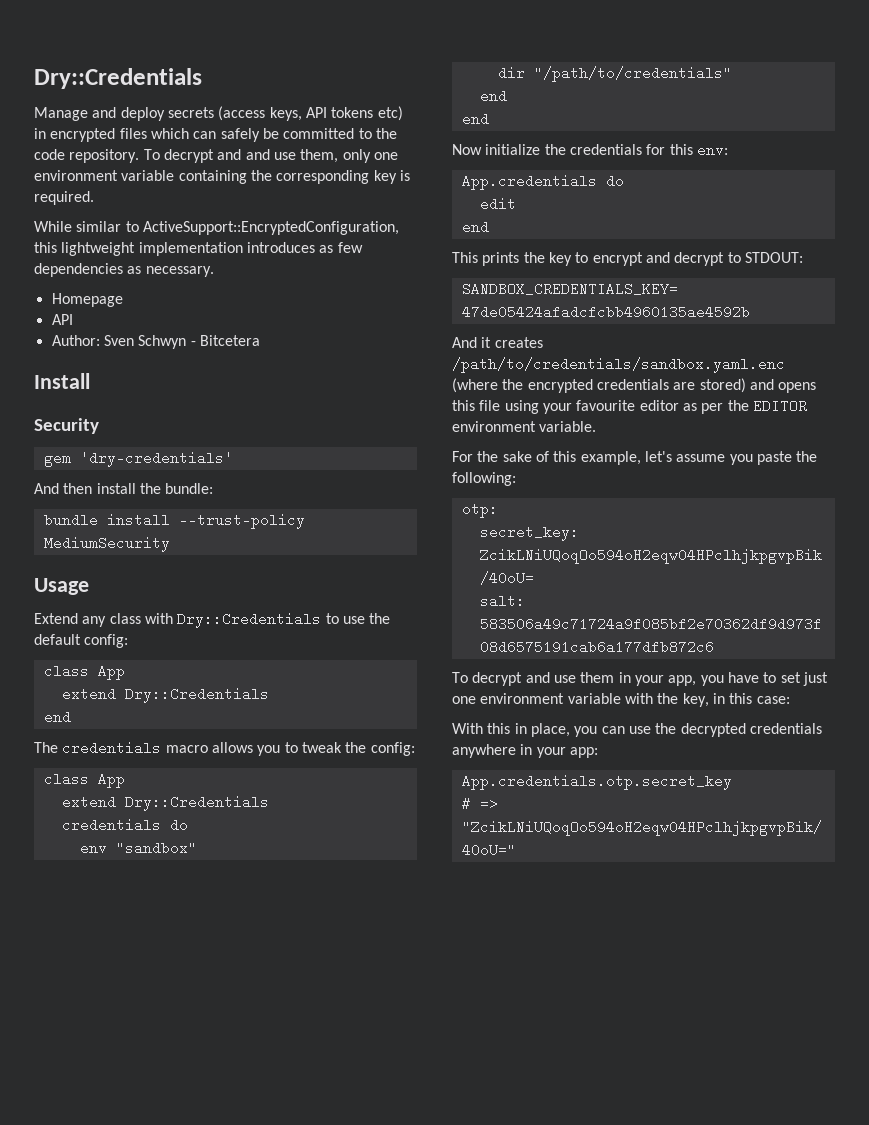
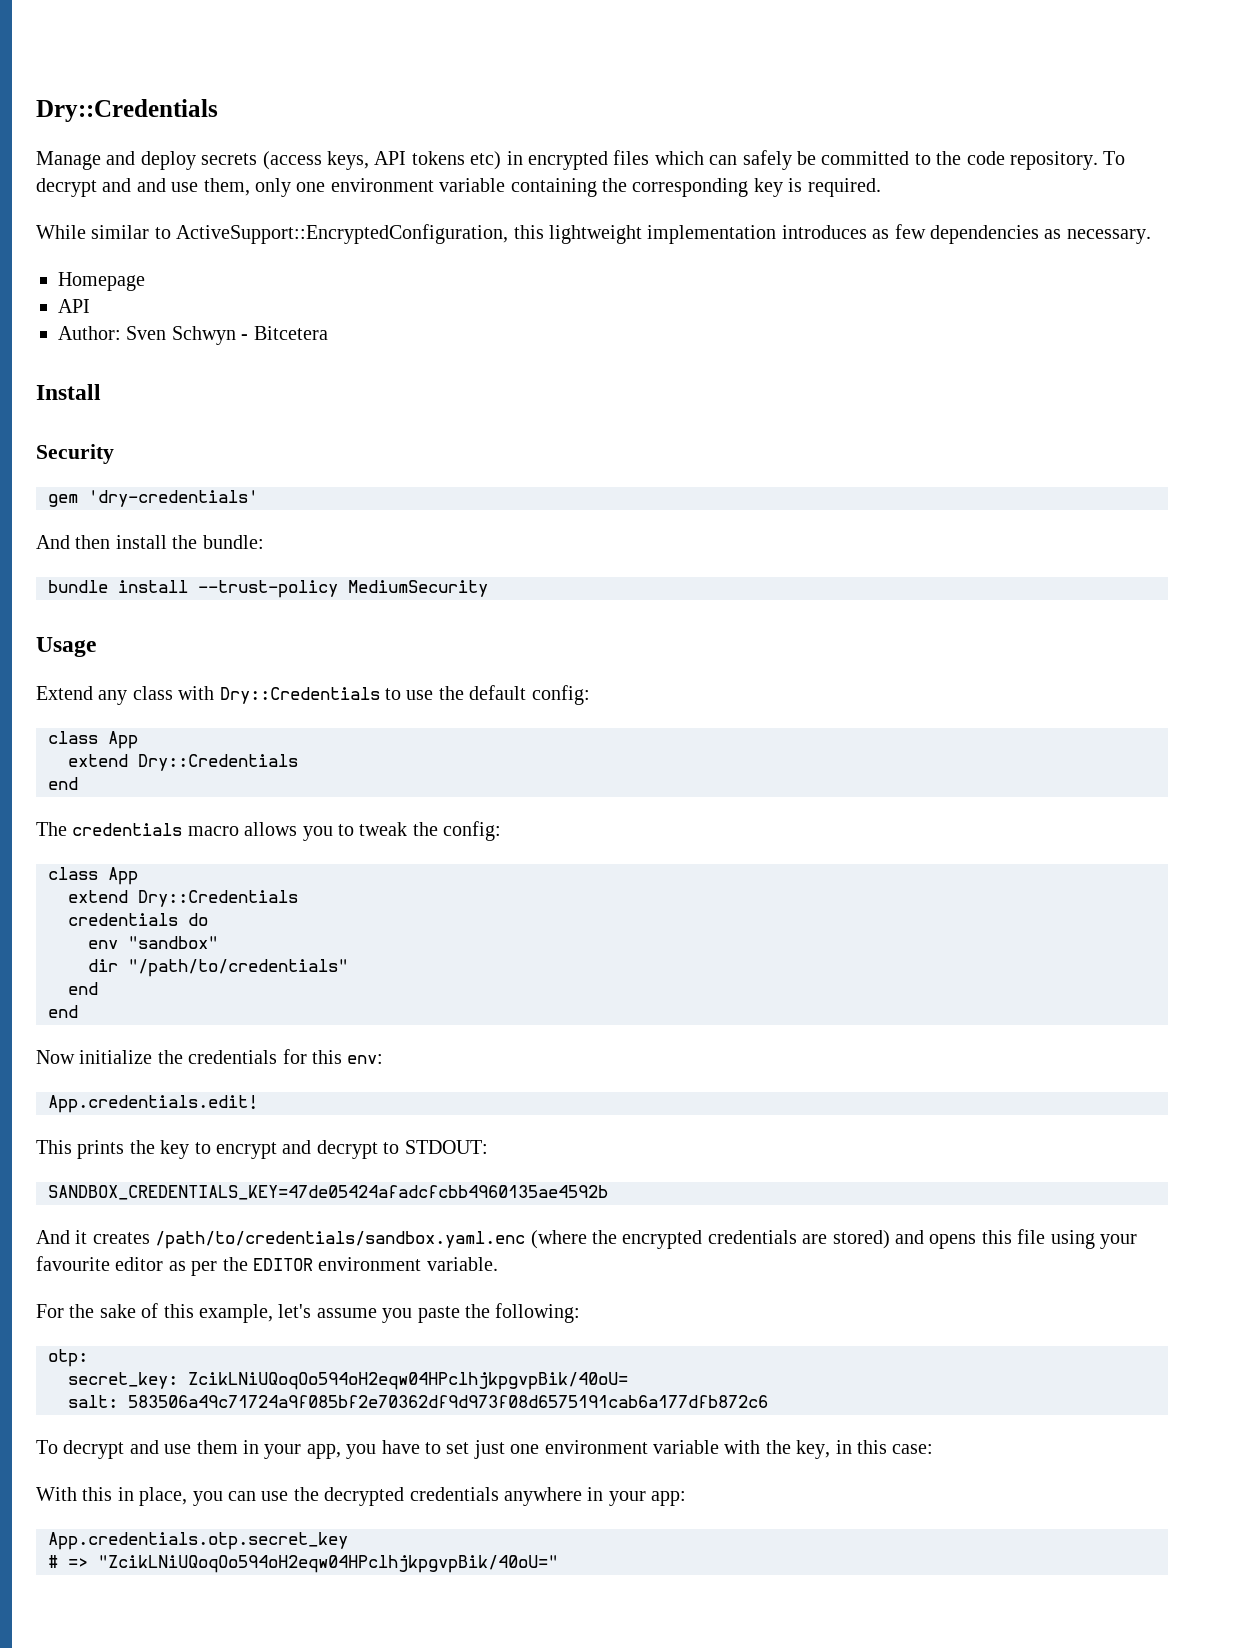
- App.credentials do
- edit
- end
+ App.credentials.edit!

